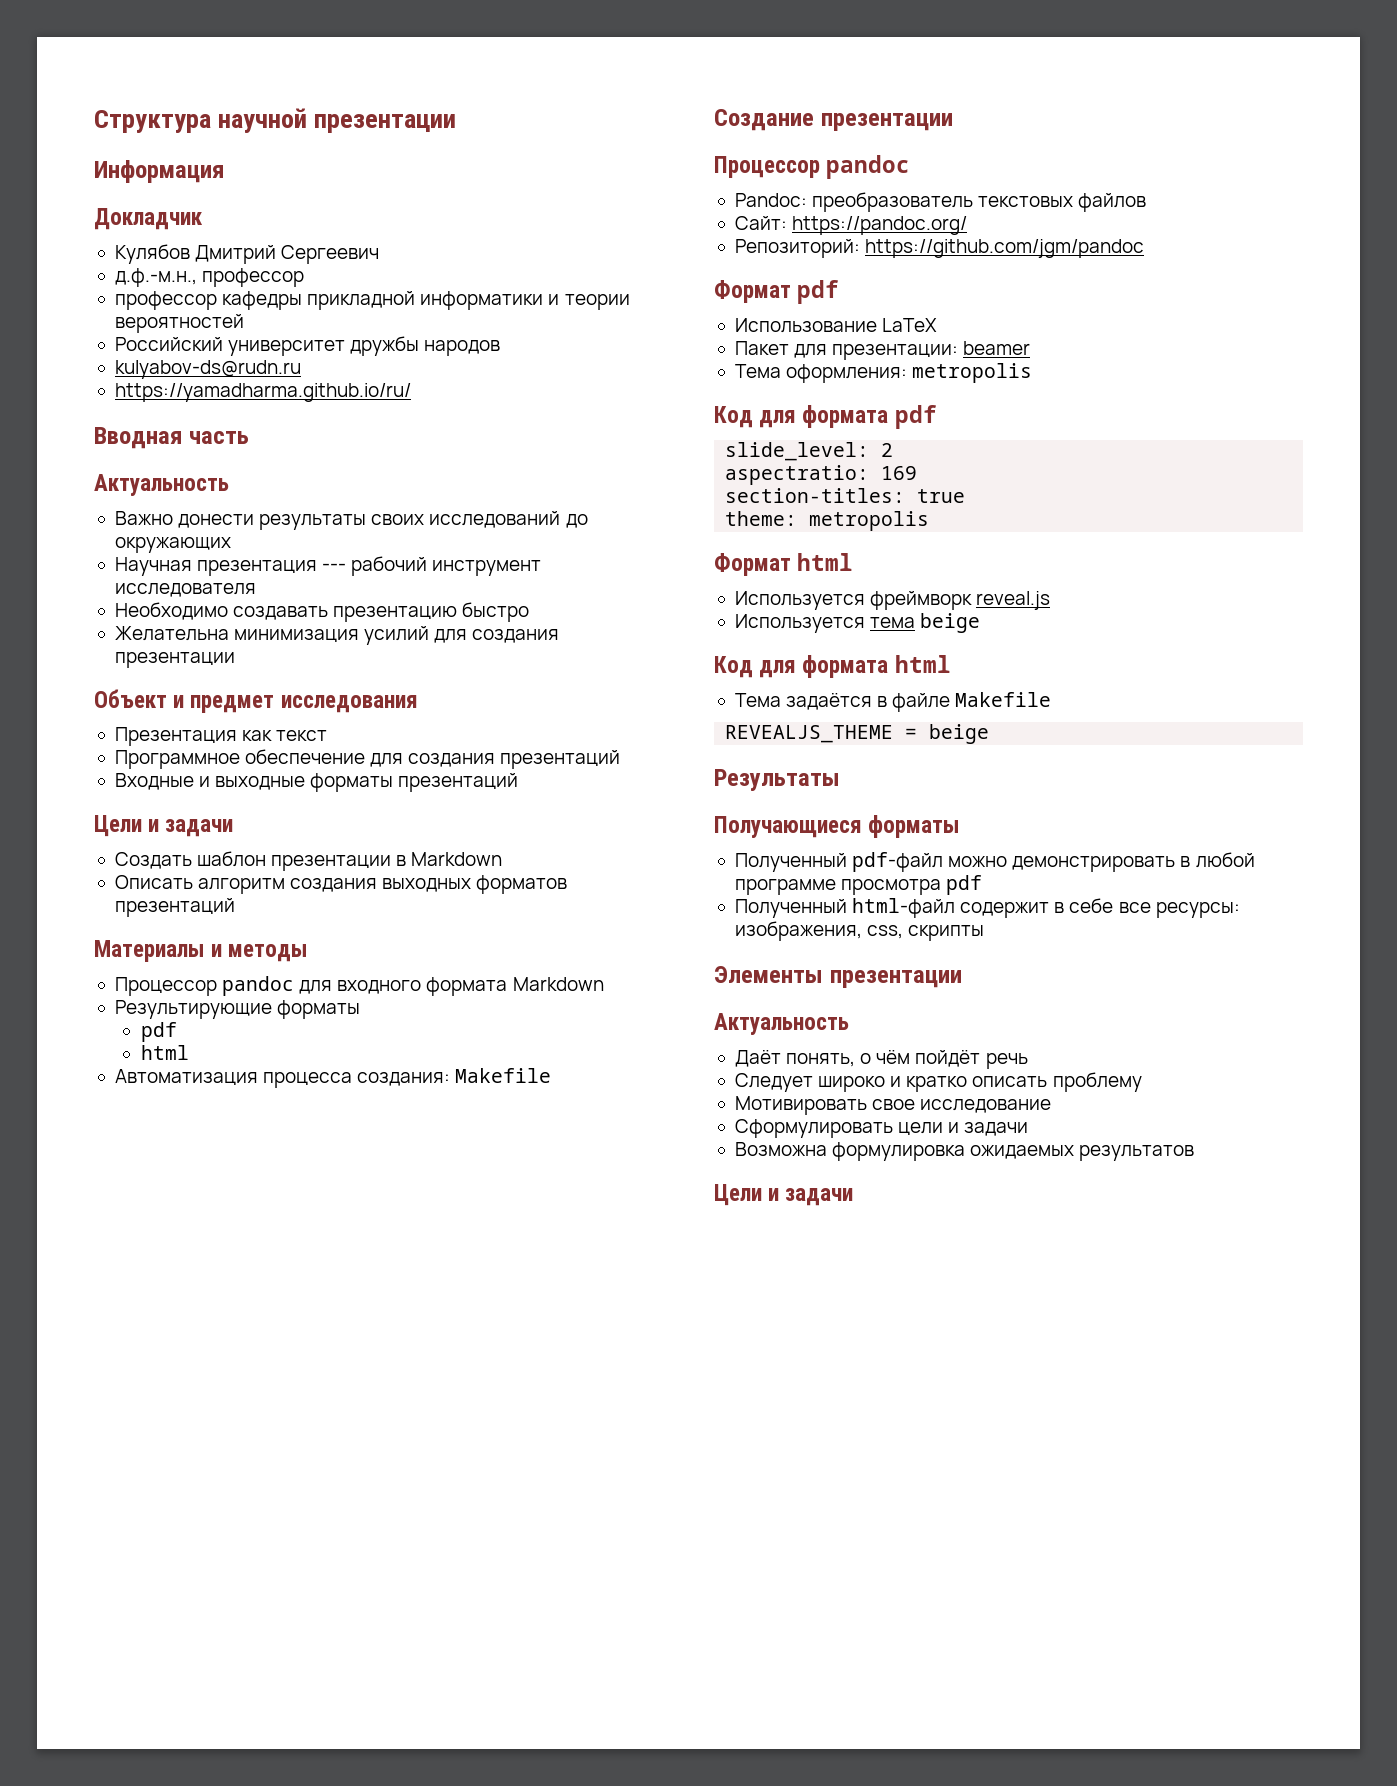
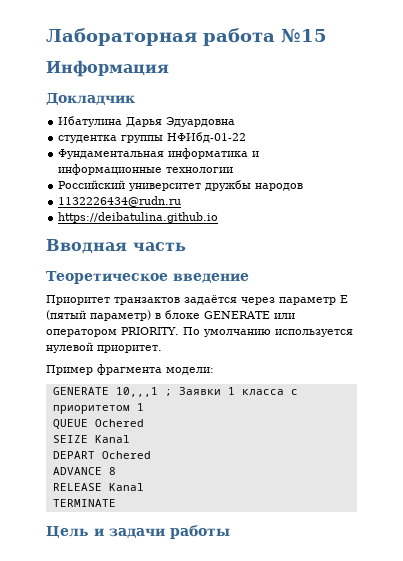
- Структура научной презентации
+ Лабораторная работа №15
- Кулябов Дмитрий Сергеевич
- д.ф.-м.н., профессор
- профессор кафедры прикладной информатики и теории вероятностей
+ Ибатулина Дарья Эдуардовна
+ студентка группы НФИбд-01-22
+ Фундаментальная информатика и информационные технологии
- kulyabov-ds@rudn.ru
- https://yamadharma.github.io/ru/
+ 1132226434@rudn.ru
+ https://deibatulina.github.io
  Вводная часть
- Актуальность
- Важно донести результаты своих исследований до окружающих
- Научная презентация --- рабочий инструмент исследователя
- Необходимо создавать презентацию быстро
- Желательна минимизация усилий для создания презентации
- Объект и предмет исследования
- Презентация как текст
- Программное обеспечение для создания презентаций
- Входные и выходные форматы презентаций
- Цели и задачи
- Создать шаблон презентации в Markdown
- Описать алгоритм создания выходных форматов презентаций
- Материалы и методы
- Процессор pandoc для входного формата Markdown
- Результирующие форматы
- pdf
- html
- Автоматизация процесса создания: Makefile
- Создание презентации
- Процессор pandoc
- Pandoc: преобразователь текстовых файлов
- Сайт: https://pandoc.org/
- Репозиторий: https://github.com/jgm/pandoc
- Формат pdf
- Использование LaTeX
- Пакет для презентации: beamer
- Тема оформления: metropolis
- Код для формата pdf
- slide_level: 2
- aspectratio: 169
- section-titles: true
- theme: metropolis
- Формат html
- Используется фреймворк reveal.js
- Используется тема beige
- Код для формата html
- Тема задаётся в файле Makefile
- REVEALJS_THEME = beige
- Результаты
- Получающиеся форматы
- Полученный pdf-файл можно демонстрировать в любой программе просмотра pdf
- Полученный html-файл содержит в себе все ресурсы: изображения, css, скрипты
- Элементы презентации
- Актуальность
- Даёт понять, о чём пойдёт речь
- Следует широко и кратко описать проблему
- Мотивировать свое исследование
- Сформулировать цели и задачи
- Возможна формулировка ожидаемых результатов
- Цели и задачи
+ Теоретическое введение
+ Приоритет транзактов задаётся через параметр E (пятый параметр) в блоке GENERATE или оператором PRIORITY. По умолчанию используется нулевой приоритет.
+ Пример фрагмента модели:
+ GENERATE 10,,,1 ; Заявки 1 класса с приоритетом 1
+ QUEUE Ochered
+ SEIZE Kanal
+ DEPART Ochered
+ ADVANCE 8
+ RELEASE Kanal
+ TERMINATE
+ Цель и задачи работы

